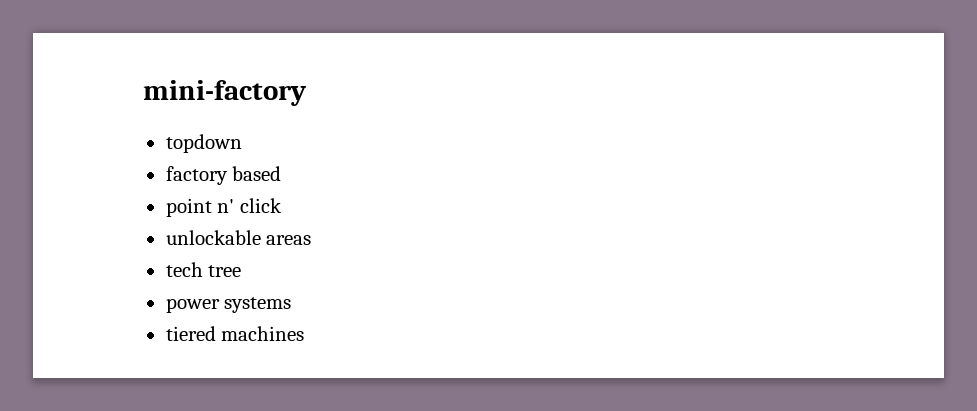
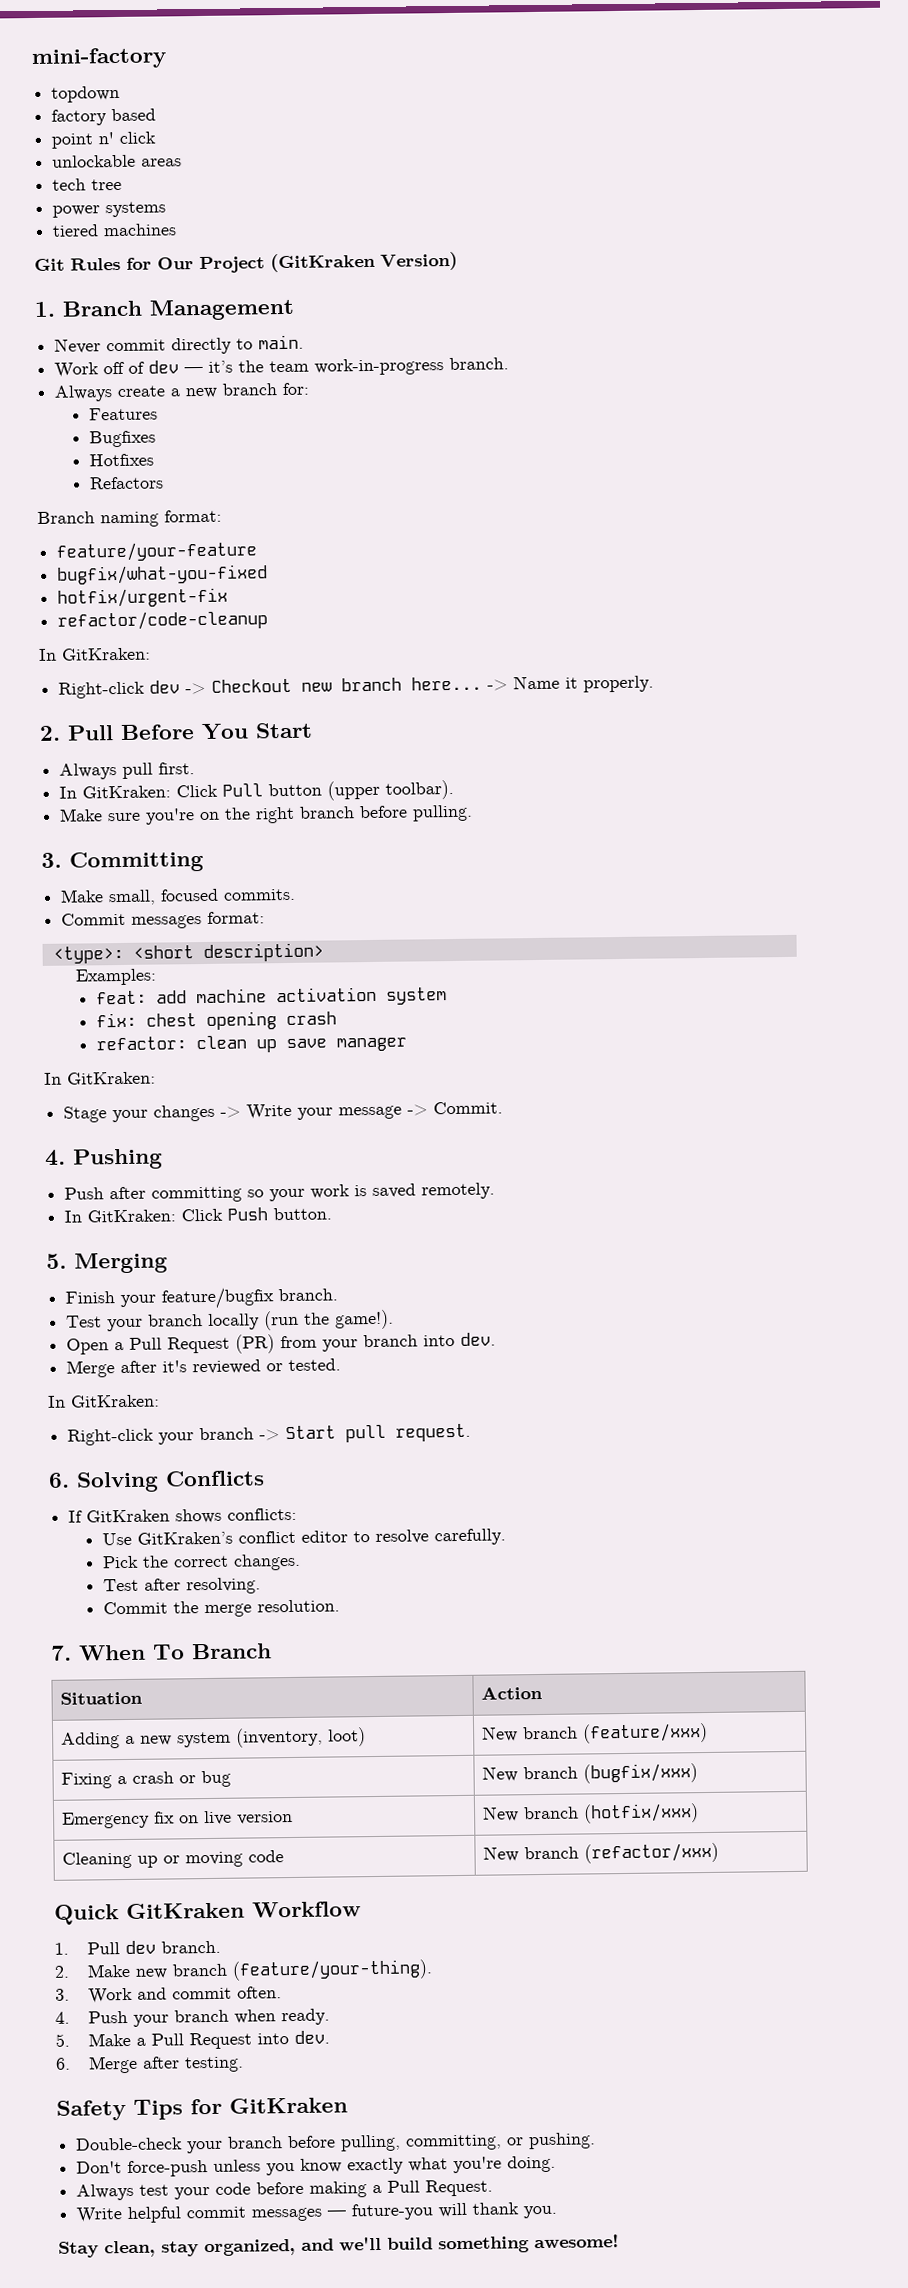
+ Git Rules for Our Project (GitKraken Version)
+ 1. Branch Management
+ Never commit directly to main.
+ Work off of dev — it’s the team work-in-progress branch.
+ Always create a new branch for:
+ Features
+ Bugfixes
+ Hotfixes
+ Refactors
+ Branch naming format:
+ feature/your-feature
+ bugfix/what-you-fixed
+ hotfix/urgent-fix
+ refactor/code-cleanup
+ In GitKraken:
+ Right-click dev -> Checkout new branch here... -> Name it properly.
+ 2. Pull Before You Start
+ Always pull first.
+ In GitKraken: Click Pull button (upper toolbar).
+ Make sure you're on the right branch before pulling.
+ 3. Committing
+ Make small, focused commits.
+ Commit messages format:
+ <type>: <short description>
+ Examples:
+ feat: add machine activation system
+ fix: chest opening crash
+ refactor: clean up save manager
+ In GitKraken:
+ Stage your changes -> Write your message -> Commit.
+ 4. Pushing
+ Push after committing so your work is saved remotely.
+ In GitKraken: Click Push button.
+ 5. Merging
+ Finish your feature/bugfix branch.
+ Test your branch locally (run the game!).
+ Open a Pull Request (PR) from your branch into dev.
+ Merge after it's reviewed or tested.
+ In GitKraken:
+ Right-click your branch -> Start pull request.
+ 6. Solving Conflicts
+ If GitKraken shows conflicts:
+ Use GitKraken’s conflict editor to resolve carefully.
+ Pick the correct changes.
+ Test after resolving.
+ Commit the merge resolution.
+ 7. When To Branch
+ Situation | Action
+ Adding a new system (inventory, loot) | New branch (feature/xxx)
+ Fixing a crash or bug | New branch (bugfix/xxx)
+ Emergency fix on live version | New branch (hotfix/xxx)
+ Cleaning up or moving code | New branch (refactor/xxx)
+ Quick GitKraken Workflow
+ 1. Pull dev branch.
+ 2. Make new branch (feature/your-thing).
+ 3. Work and commit often.
+ 4. Push your branch when ready.
+ 5. Make a Pull Request into dev.
+ 6. Merge after testing.
+ Safety Tips for GitKraken
+ Double-check your branch before pulling, committing, or pushing.
+ Don't force-push unless you know exactly what you're doing.
+ Always test your code before making a Pull Request.
+ Write helpful commit messages — future-you will thank you.
+ Stay clean, stay organized, and we'll build something awesome!

